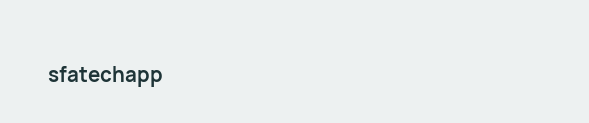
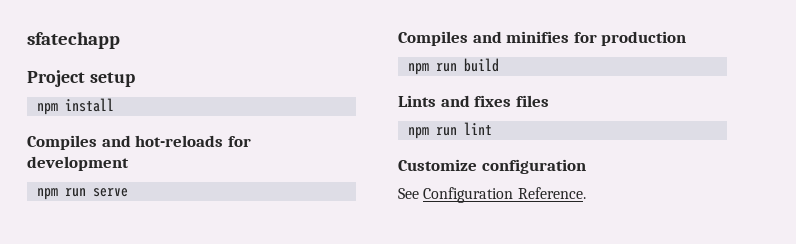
+ Project setup
+ npm install
+ Compiles and hot-reloads for development
+ npm run serve
+ Compiles and minifies for production
+ npm run build
+ Lints and fixes files
+ npm run lint
+ Customize configuration
+ See Configuration Reference.

